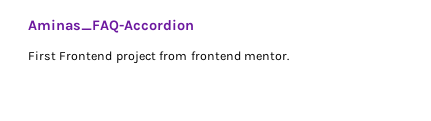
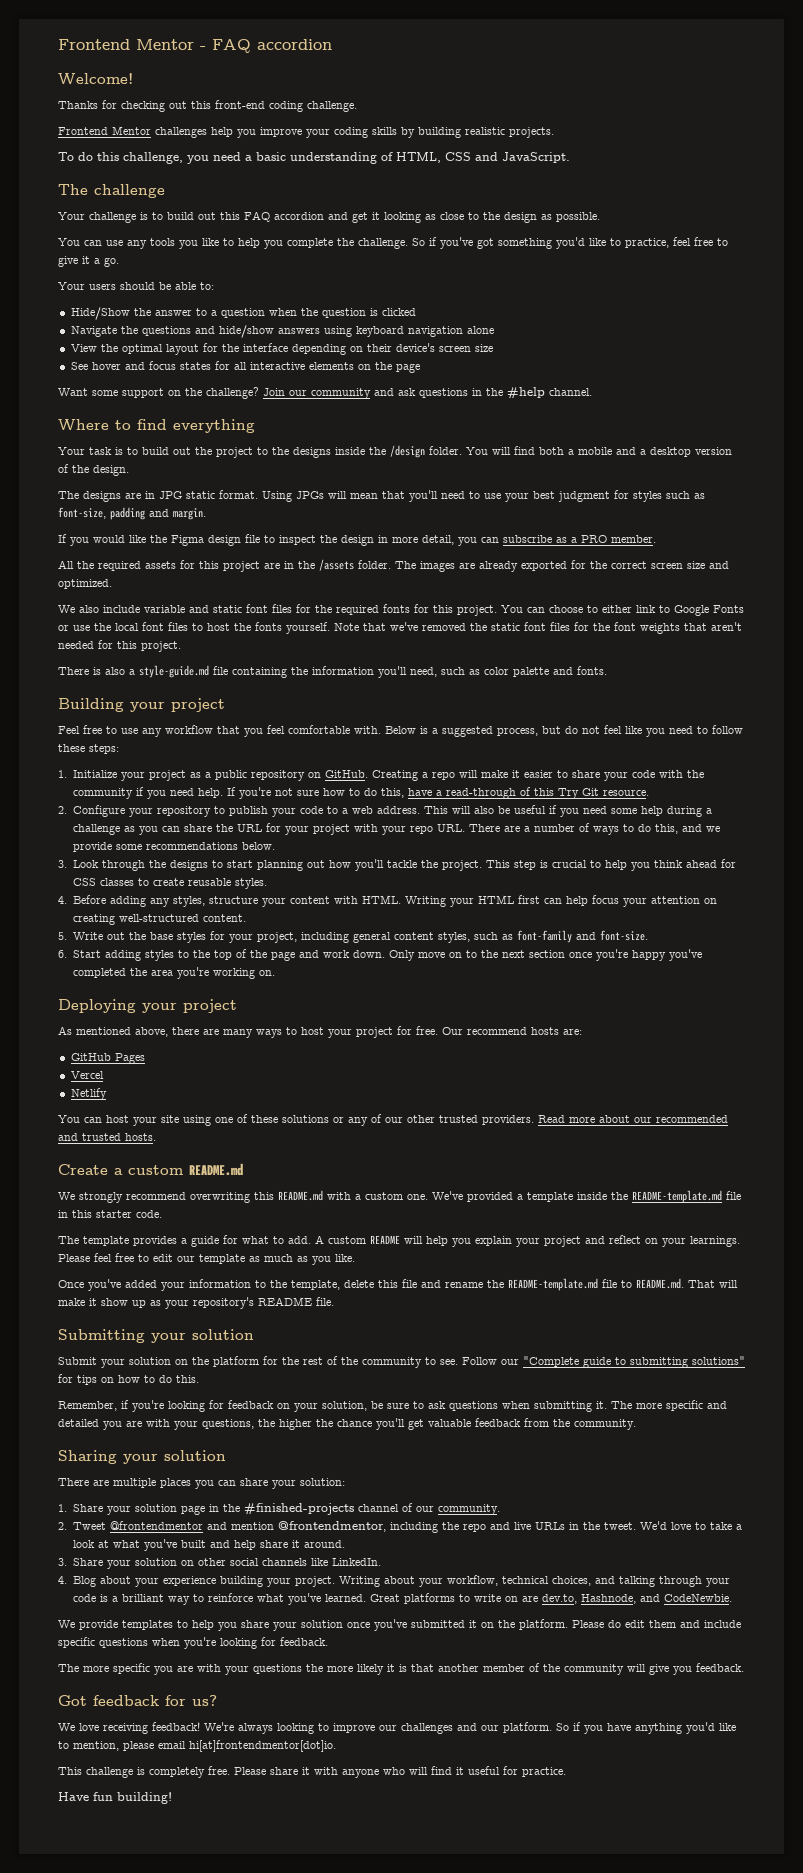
- Aminas_FAQ-Accordion
- First Frontend project from frontend mentor.
+ Frontend Mentor - FAQ accordion
+ Welcome!
+ Thanks for checking out this front-end coding challenge.
+ Frontend Mentor challenges help you improve your coding skills by building realistic projects.
+ To do this challenge, you need a basic understanding of HTML, CSS and JavaScript.
+ The challenge
+ Your challenge is to build out this FAQ accordion and get it looking as close to the design as possible.
+ You can use any tools you like to help you complete the challenge. So if you've got something you'd like to practice, feel free to give it a go.
+ Your users should be able to:
+ Hide/Show the answer to a question when the question is clicked
+ Navigate the questions and hide/show answers using keyboard navigation alone
+ View the optimal layout for the interface depending on their device's screen size
+ See hover and focus states for all interactive elements on the page
+ Want some support on the challenge? Join our community and ask questions in the #help channel.
+ Where to find everything
+ Your task is to build out the project to the designs inside the /design folder. You will find both a mobile and a desktop version of the design.
+ The designs are in JPG static format. Using JPGs will mean that you'll need to use your best judgment for styles such as font-size, padding and margin.
+ If you would like the Figma design file to inspect the design in more detail, you can subscribe as a PRO member.
+ All the required assets for this project are in the /assets folder. The images are already exported for the correct screen size and optimized.
+ We also include variable and static font files for the required fonts for this project. You can choose to either link to Google Fonts or use the local font files to host the fonts yourself. Note that we've removed the static font files for the font weights that aren't needed for this project.
+ There is also a style-guide.md file containing the information you'll need, such as color palette and fonts.
+ Building your project
+ Feel free to use any workflow that you feel comfortable with. Below is a suggested process, but do not feel like you need to follow these steps:
+ 1. Initialize your project as a public repository on GitHub. Creating a repo will make it easier to share your code with the community if you need help. If you're not sure how to do this, have a read-through of this Try Git resource.
+ 2. Configure your repository to publish your code to a web address. This will also be useful if you need some help during a challenge as you can share the URL for your project with your repo URL. There are a number of ways to do this, and we provide some recommendations below.
+ 3. Look through the designs to start planning out how you'll tackle the project. This step is crucial to help you think ahead for CSS classes to create reusable styles.
+ 4. Before adding any styles, structure your content with HTML. Writing your HTML first can help focus your attention on creating well-structured content.
+ 5. Write out the base styles for your project, including general content styles, such as font-family and font-size.
+ 6. Start adding styles to the top of the page and work down. Only move on to the next section once you're happy you've completed the area you're working on.
+ Deploying your project
+ As mentioned above, there are many ways to host your project for free. Our recommend hosts are:
+ GitHub Pages
+ Vercel
+ Netlify
+ You can host your site using one of these solutions or any of our other trusted providers. Read more about our recommended and trusted hosts.
+ Create a custom README.md
+ We strongly recommend overwriting this README.md with a custom one. We've provided a template inside the README-template.md file in this starter code.
+ The template provides a guide for what to add. A custom README will help you explain your project and reflect on your learnings. Please feel free to edit our template as much as you like.
+ Once you've added your information to the template, delete this file and rename the README-template.md file to README.md. That will make it show up as your repository's README file.
+ Submitting your solution
+ Submit your solution on the platform for the rest of the community to see. Follow our "Complete guide to submitting solutions" for tips on how to do this.
+ Remember, if you're looking for feedback on your solution, be sure to ask questions when submitting it. The more specific and detailed you are with your questions, the higher the chance you'll get valuable feedback from the community.
+ Sharing your solution
+ There are multiple places you can share your solution:
+ 1. Share your solution page in the #finished-projects channel of our community.
+ 2. Tweet @frontendmentor and mention @frontendmentor, including the repo and live URLs in the tweet. We'd love to take a look at what you've built and help share it around.
+ 3. Share your solution on other social channels like LinkedIn.
+ 4. Blog about your experience building your project. Writing about your workflow, technical choices, and talking through your code is a brilliant way to reinforce what you've learned. Great platforms to write on are dev.to, Hashnode, and CodeNewbie.
+ We provide templates to help you share your solution once you've submitted it on the platform. Please do edit them and include specific questions when you're looking for feedback.
+ The more specific you are with your questions the more likely it is that another member of the community will give you feedback.
+ Got feedback for us?
+ We love receiving feedback! We're always looking to improve our challenges and our platform. So if you have anything you'd like to mention, please email hi[at]frontendmentor[dot]io.
+ This challenge is completely free. Please share it with anyone who will find it useful for practice.
+ Have fun building!

